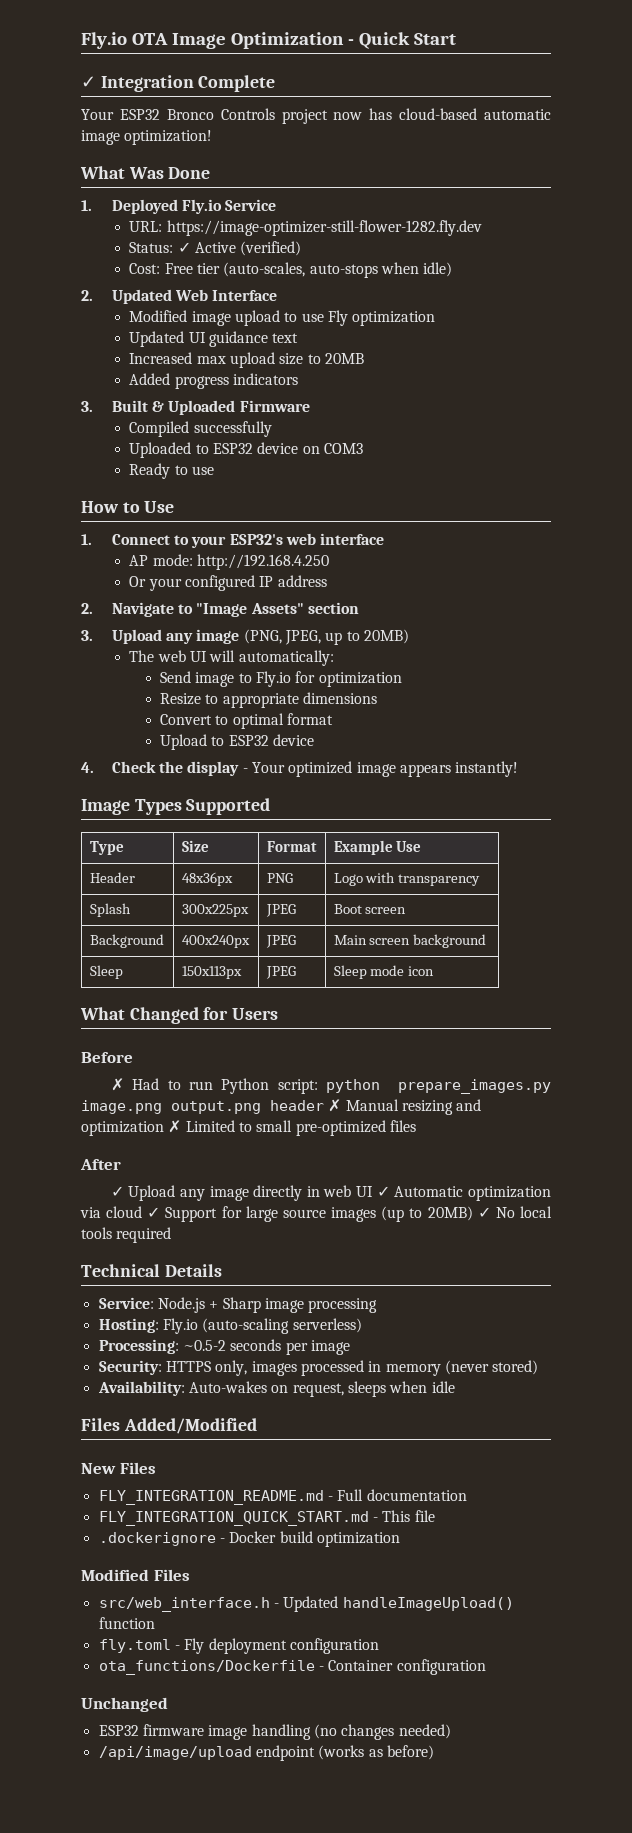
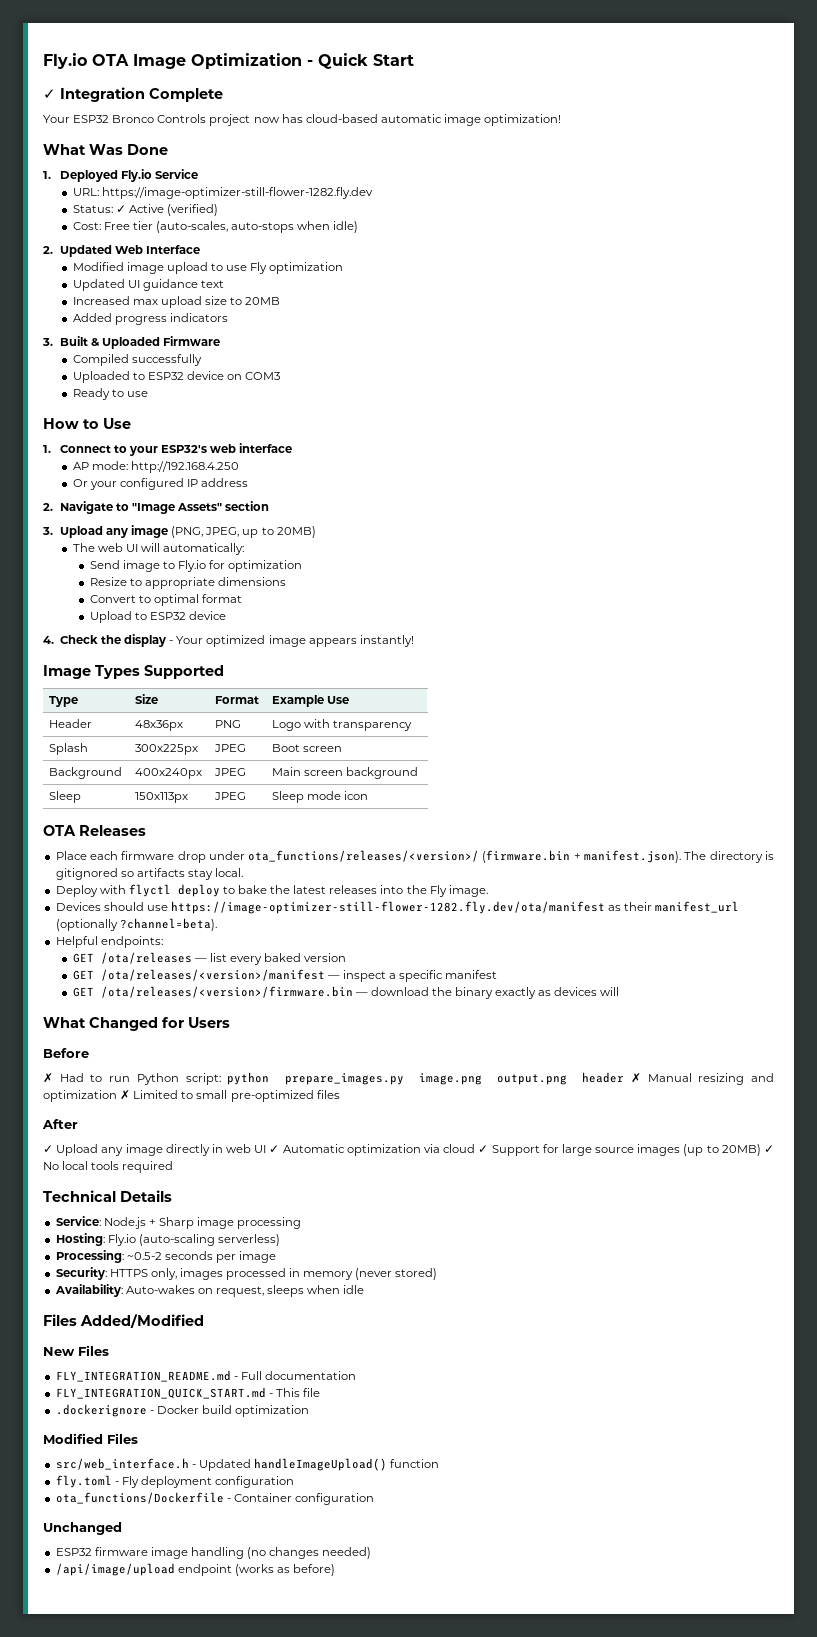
+ OTA Releases
+ Place each firmware drop under ota_functions/releases/<version>/ (firmware.bin + manifest.json). The directory is gitignored so artifacts stay local.
+ Deploy with flyctl deploy to bake the latest releases into the Fly image.
+ Devices should use https://image-optimizer-still-flower-1282.fly.dev/ota/manifest as their manifest_url (optionally ?channel=beta).
+ Helpful endpoints:
+ GET /ota/releases — list every baked version
+ GET /ota/releases/<version>/manifest — inspect a specific manifest
+ GET /ota/releases/<version>/firmware.bin — download the binary exactly as devices will

